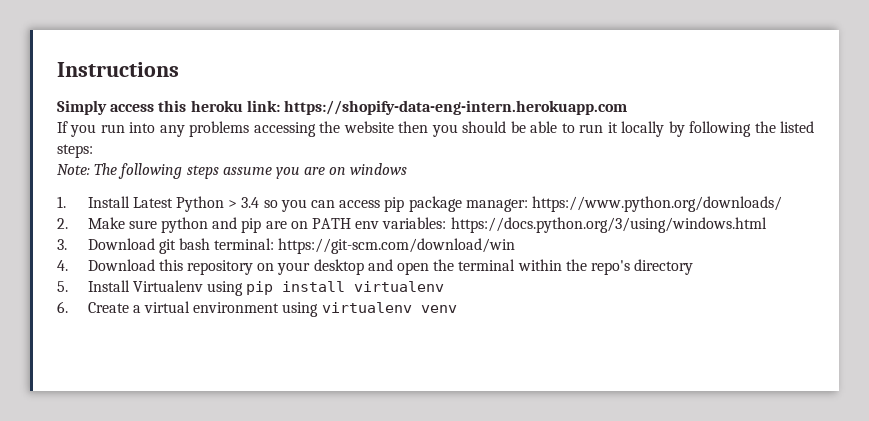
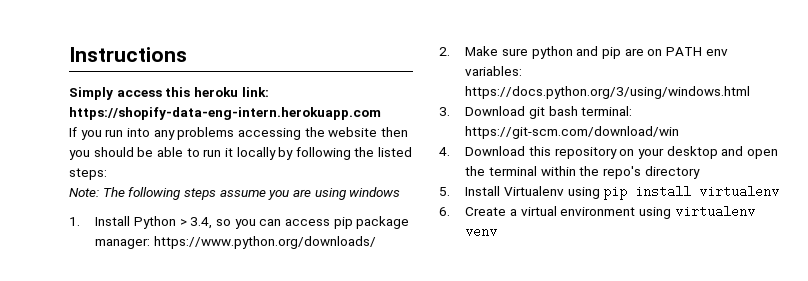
- Note: The following steps assume you are on windows
+ Note: The following steps assume you are using windows
- 1. Install Latest Python > 3.4 so you can access pip package manager: https://www.python.org/downloads/
+ 1. Install Python > 3.4, so you can access pip package manager: https://www.python.org/downloads/

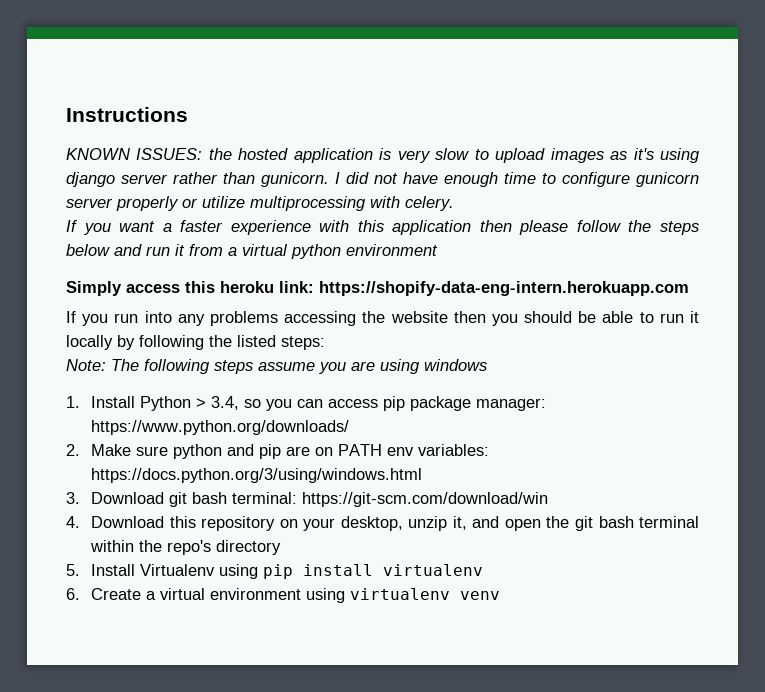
+ KNOWN ISSUES: the hosted application is very slow to upload images as it's using django server rather than gunicorn. I did not have enough time to configure gunicorn server properly or utilize multiprocessing with celery.
+ If you want a faster experience with this application then please follow the steps below and run it from a virtual python environment
- 4. Download this repository on your desktop and open the terminal within the repo's directory
+ 4. Download this repository on your desktop, unzip it, and open the git bash terminal within the repo's directory

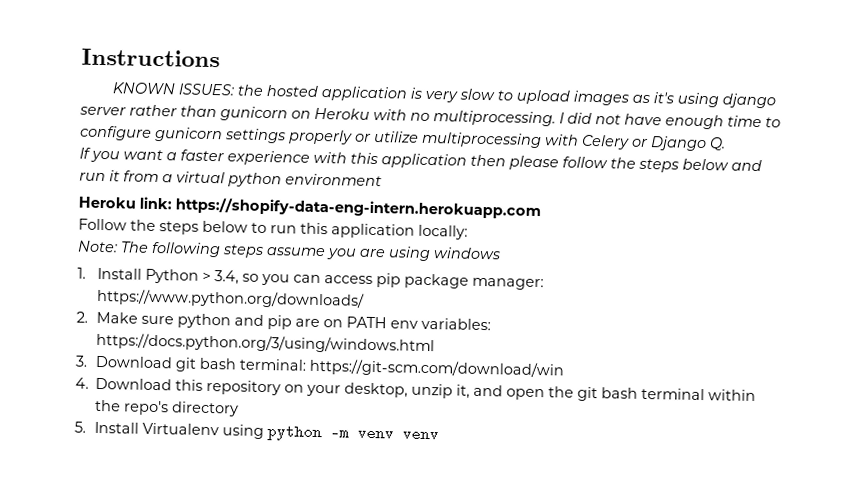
- KNOWN ISSUES: the hosted application is very slow to upload images as it's using django server rather than gunicorn.
+ KNOWN ISSUES: the hosted application is very slow to upload images as it's using django server rather than gunicorn on Heroku with no multiprocessing.
- I did not have enough time to configure gunicorn server properly or utilize multiprocessing with celery.
+ I did not have enough time to configure gunicorn settings properly or utilize multiprocessing with Celery or Django Q.
- Simply access this heroku link: https://shopify-data-eng-intern.herokuapp.com
- If you run into any problems accessing the website then you should be able to run it locally by following the listed steps:
+ Heroku link: https://shopify-data-eng-intern.herokuapp.com
+ Follow the steps below to run this application locally:
- 5. Install Virtualenv using pip install virtualenv
- 6. Create a virtual environment using virtualenv venv
+ 5. Install Virtualenv using python -m venv venv

